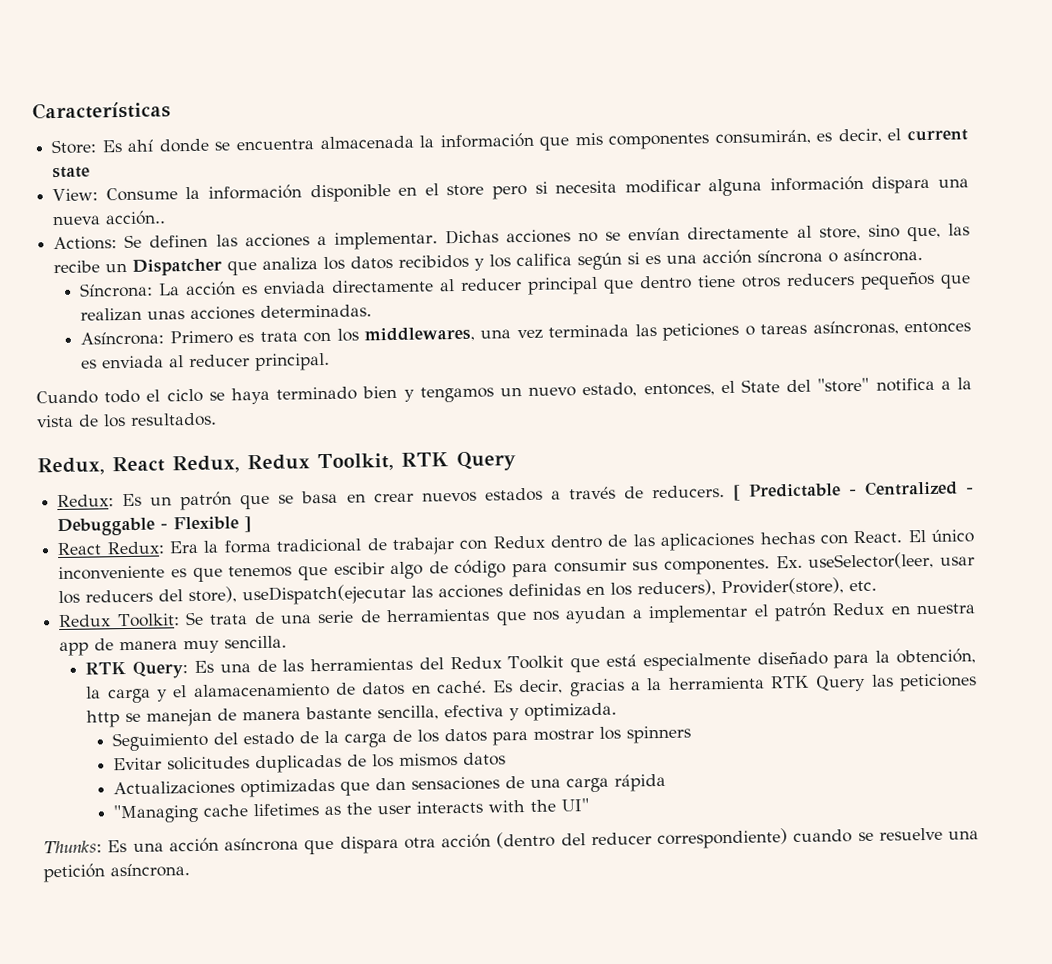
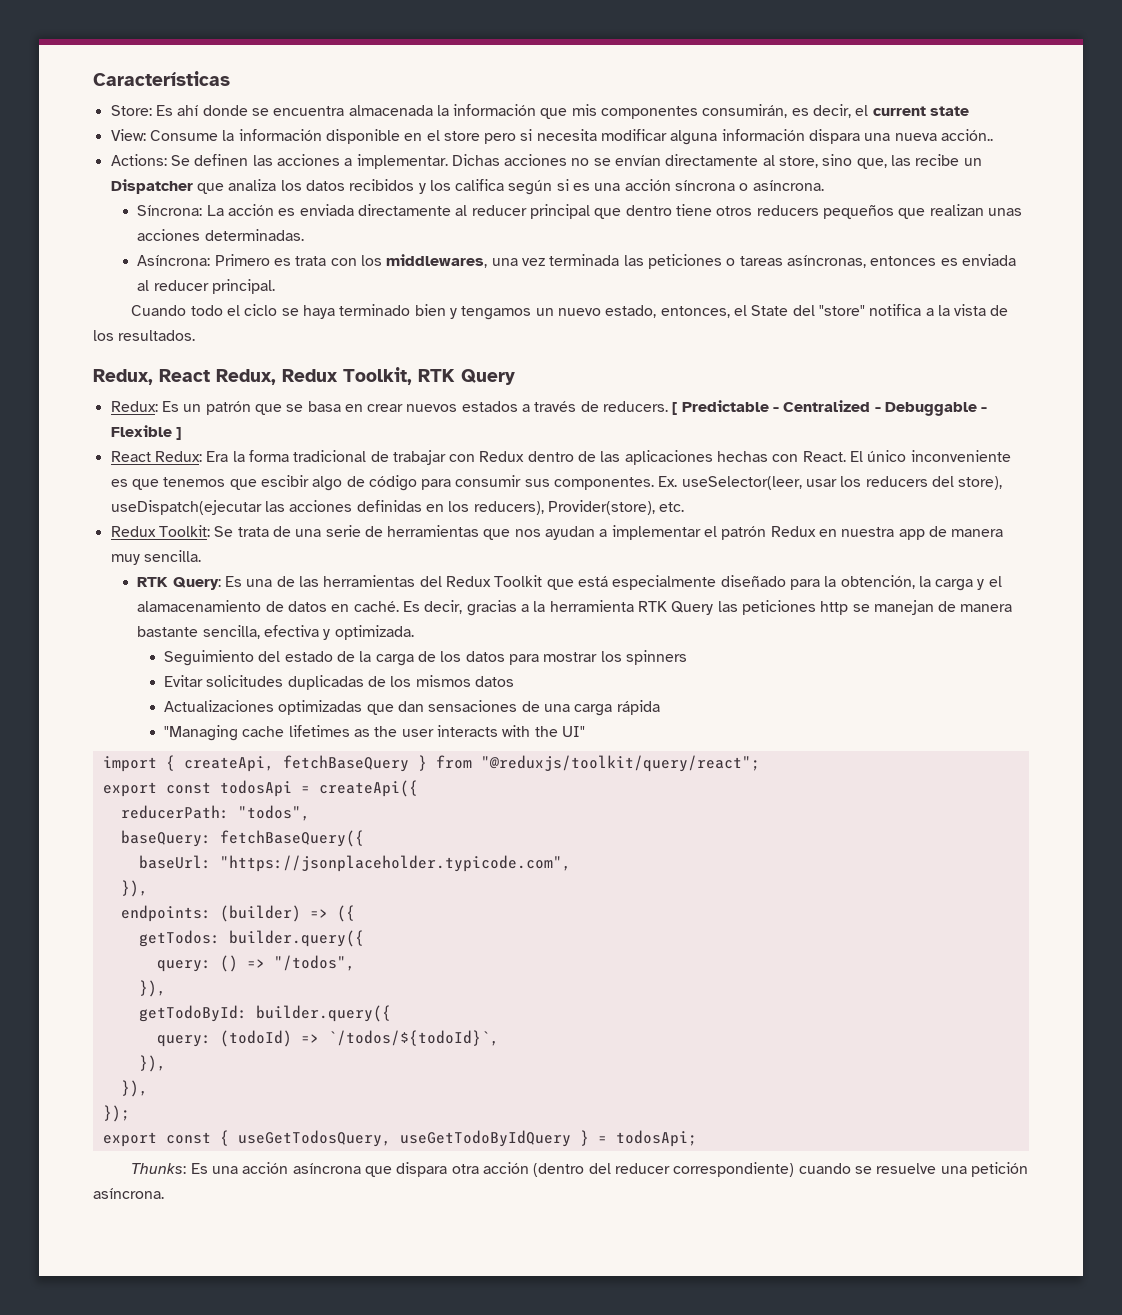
+ import { createApi, fetchBaseQuery } from "@reduxjs/toolkit/query/react";
+ export const todosApi = createApi({
+ reducerPath: "todos",
+ baseQuery: fetchBaseQuery({
+ baseUrl: "https://jsonplaceholder.typicode.com",
+ }),
+ endpoints: (builder) => ({
+ getTodos: builder.query({
+ query: () => "/todos",
+ }),
+ getTodoById: builder.query({
+ query: (todoId) => `/todos/${todoId}`,
+ }),
+ }),
+ });
+ export const { useGetTodosQuery, useGetTodoByIdQuery } = todosApi;

